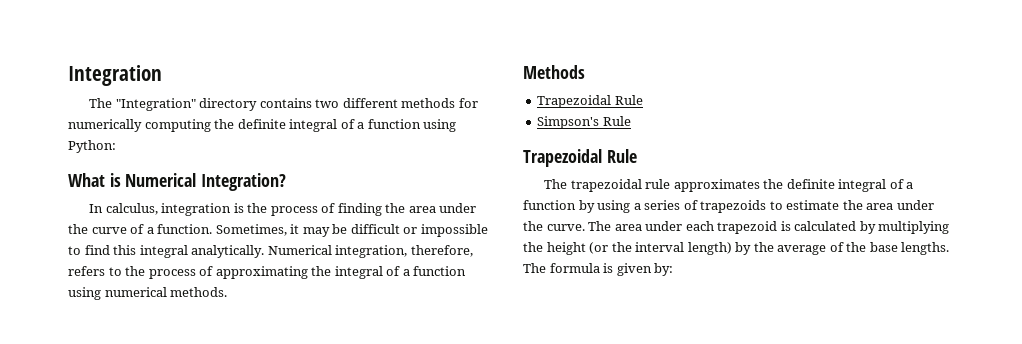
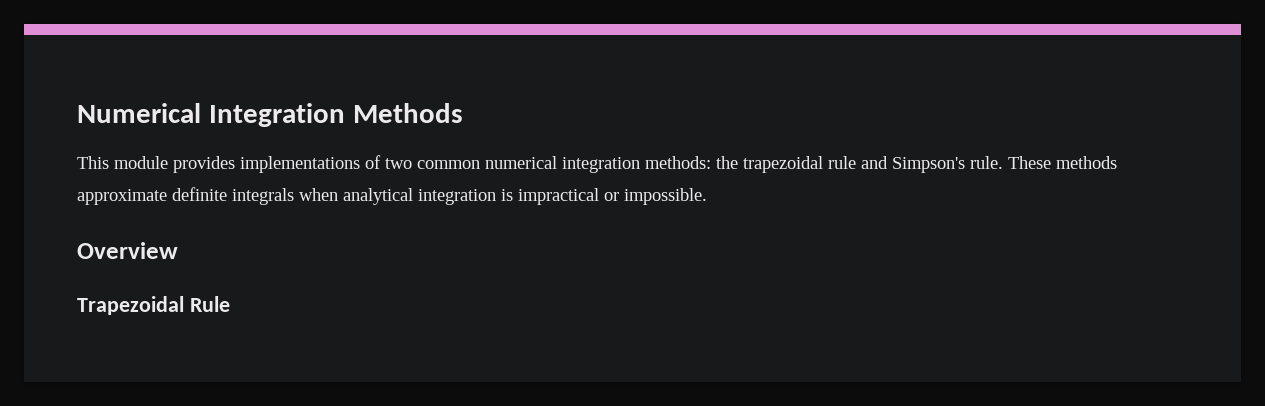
- Integration
- The "Integration" directory contains two different methods for numerically computing the definite integral of a function using Python:
- What is Numerical Integration?
- In calculus, integration is the process of finding the area under the curve of a function. Sometimes, it may be difficult or impossible to find this integral analytically. Numerical integration, therefore, refers to the process of approximating the integral of a function using numerical methods.
- Methods
+ Numerical Integration Methods
+ This module provides implementations of two common numerical integration methods: the trapezoidal rule and Simpson's rule. These methods approximate definite integrals when analytical integration is impractical or impossible.
+ Overview
  Trapezoidal Rule
- Simpson's Rule
- Trapezoidal Rule
- The trapezoidal rule approximates the definite integral of a function by using a series of trapezoids to estimate the area under the curve. The area under each trapezoid is calculated by multiplying the height (or the interval length) by the average of the base lengths. The formula is given by:

